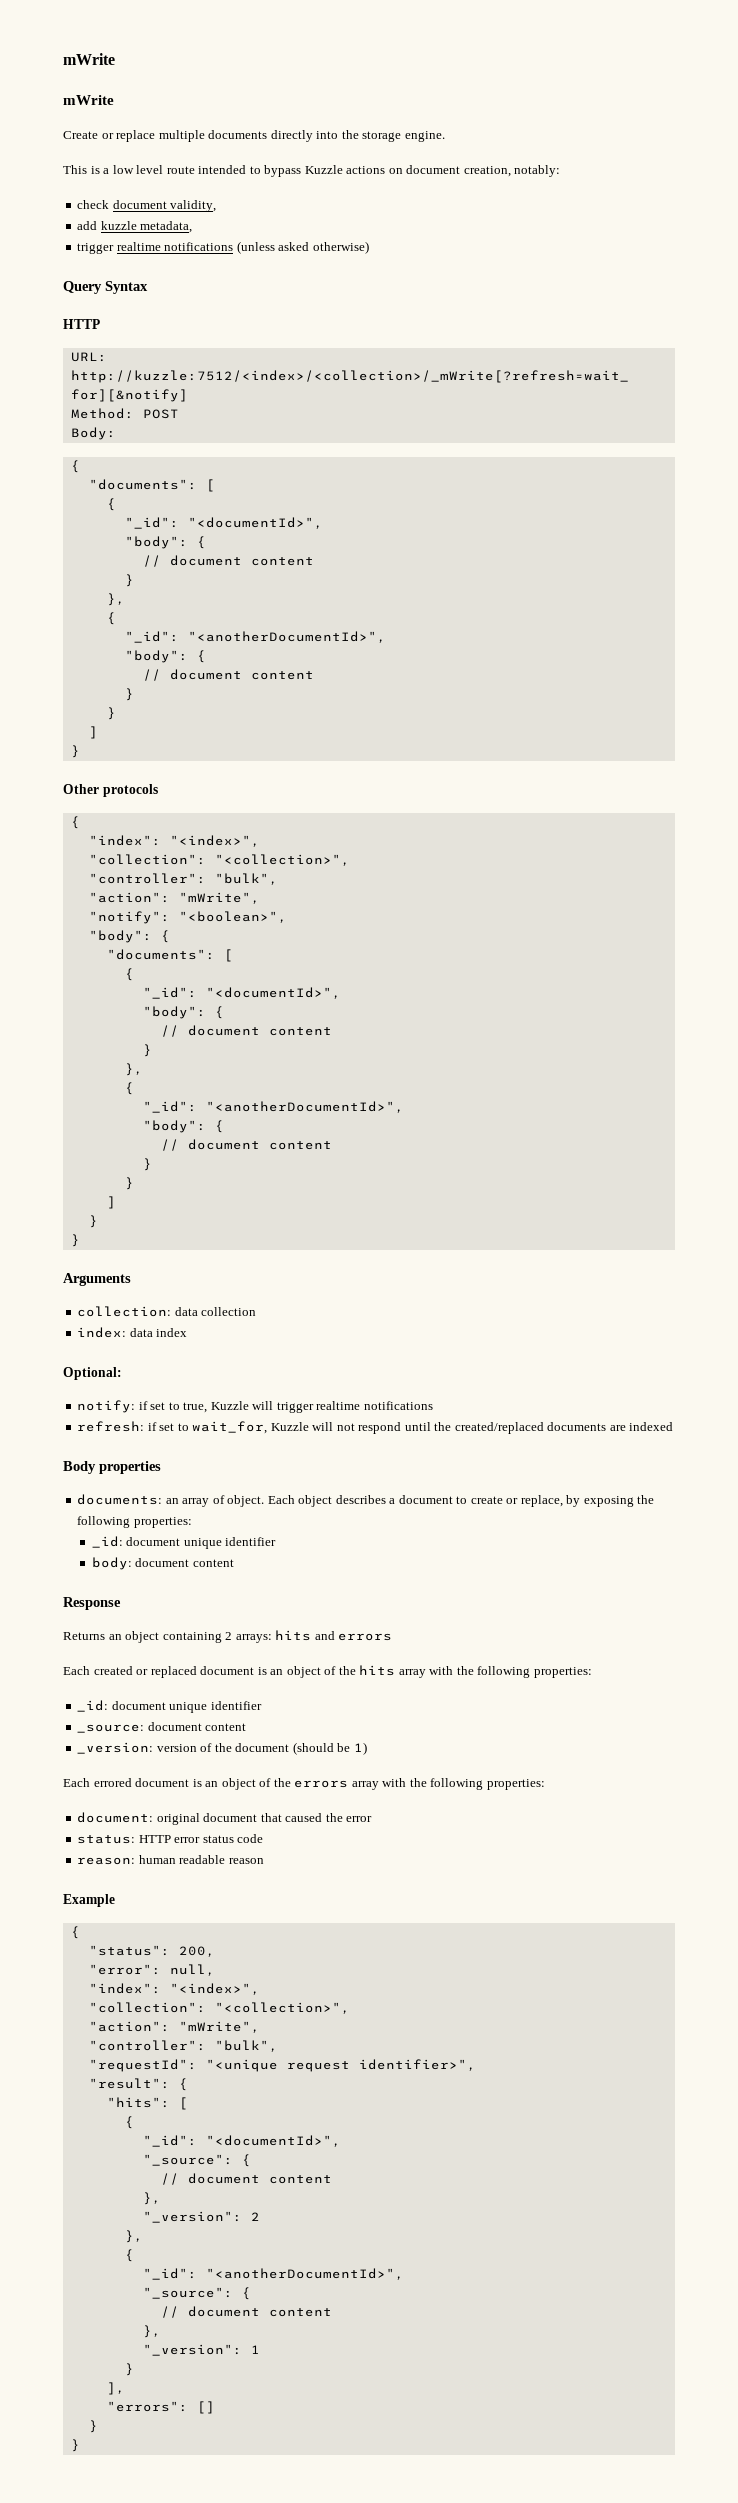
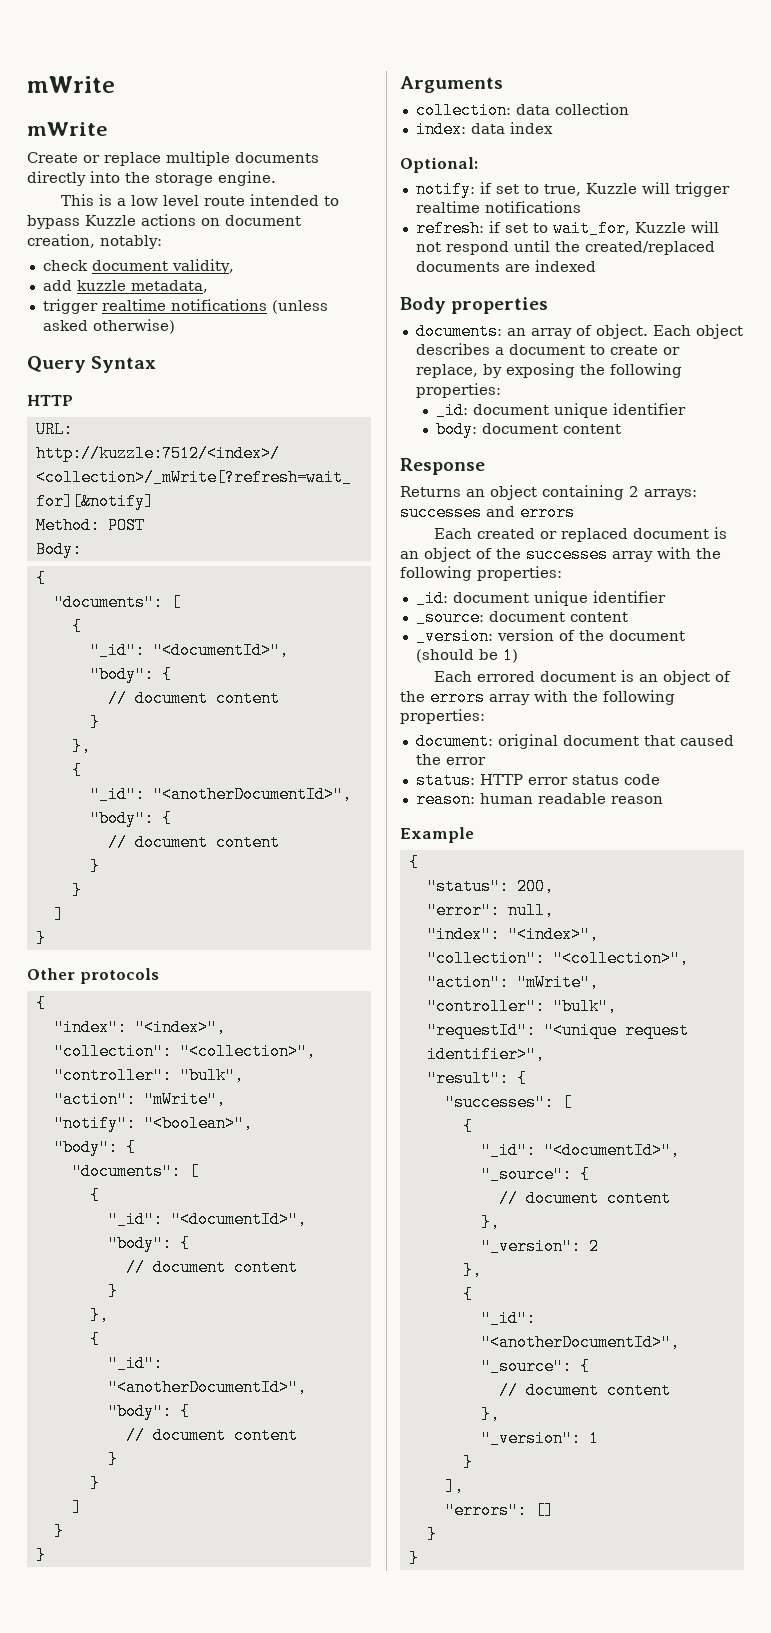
- Returns an object containing 2 arrays: hits and errors
+ Returns an object containing 2 arrays: successes and errors
- Each created or replaced document is an object of the hits array with the following properties:
+ Each created or replaced document is an object of the successes array with the following properties:
- "hits": [
+ "successes": [

